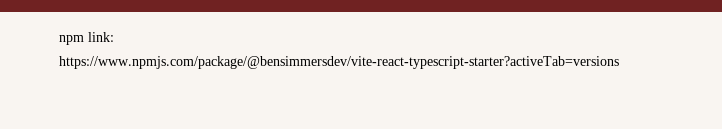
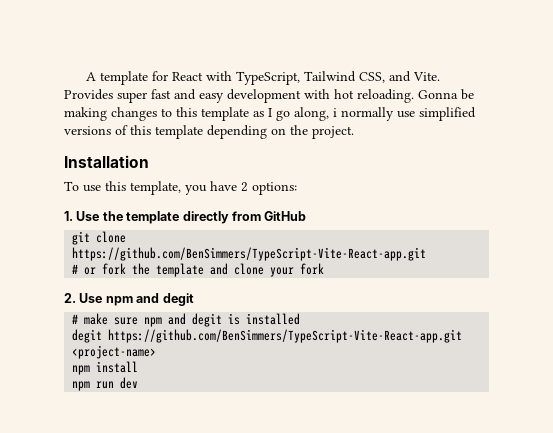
- npm link: https://www.npmjs.com/package/@bensimmersdev/vite-react-typescript-starter?activeTab=versions
+ A template for React with TypeScript, Tailwind CSS, and Vite. Provides super fast and easy development with hot reloading. Gonna be making changes to this template as I go along, i normally use simplified versions of this template depending on the project.
+ Installation
+ To use this template, you have 2 options:
+ 1. Use the template directly from GitHub
+ git clone https://github.com/BenSimmers/TypeScript-Vite-React-app.git
+ # or fork the template and clone your fork
+ 2. Use npm and degit
+ # make sure npm and degit is installed
+ degit https://github.com/BenSimmers/TypeScript-Vite-React-app.git <project-name>
+ npm install
+ npm run dev

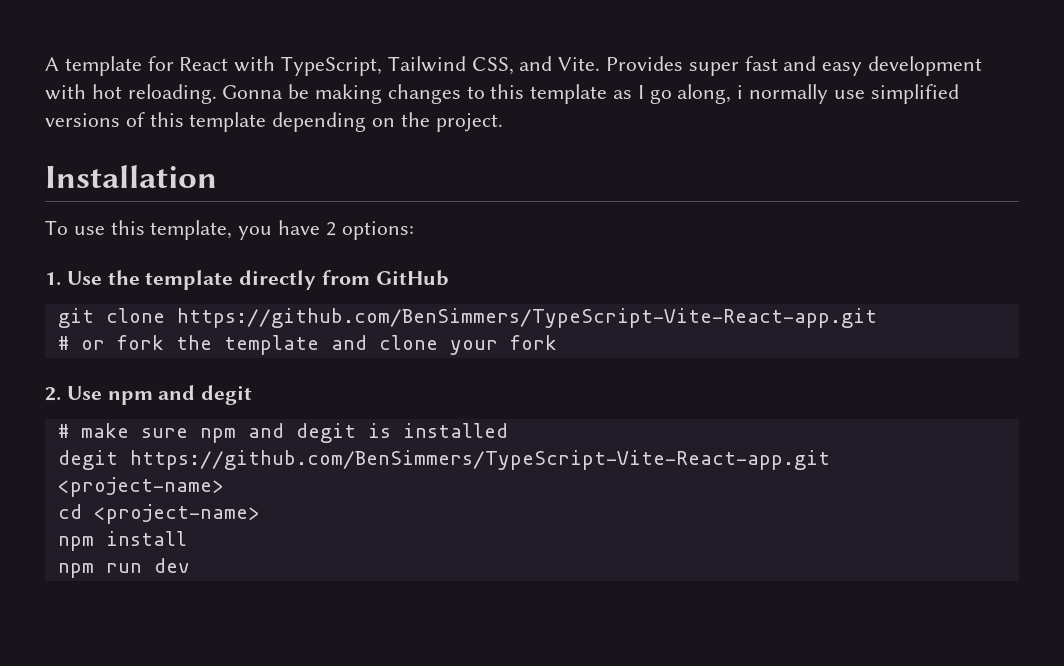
+ cd <project-name>

